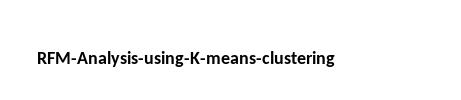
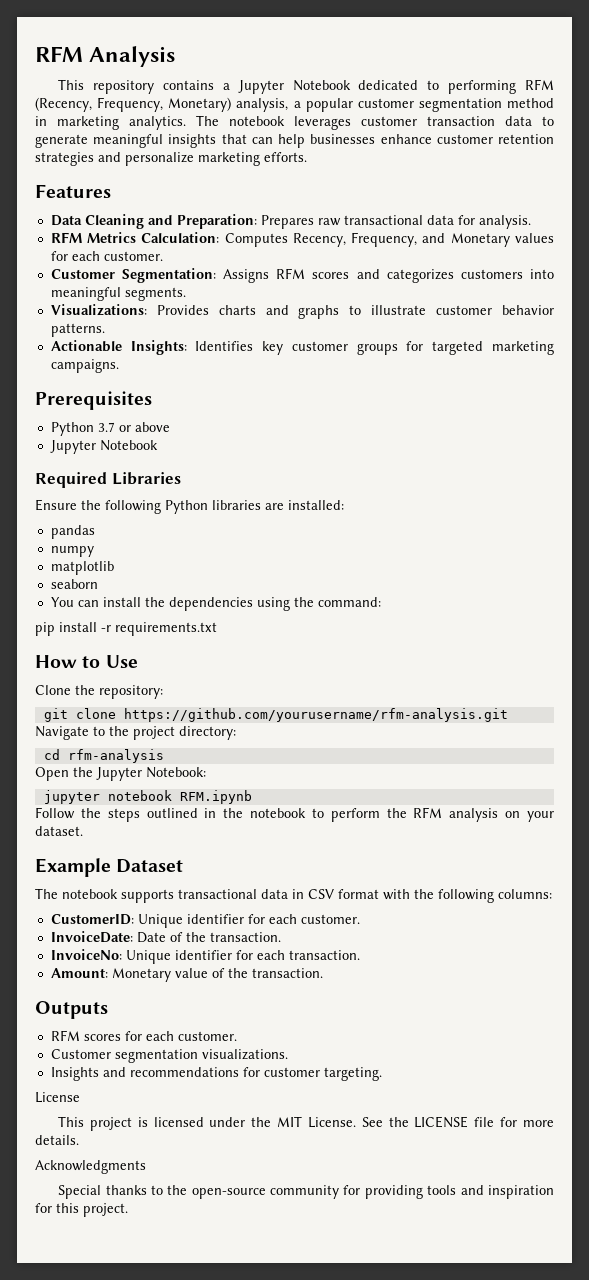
- RFM-Analysis-using-K-means-clustering
+ RFM Analysis
+ This repository contains a Jupyter Notebook dedicated to performing RFM (Recency, Frequency, Monetary) analysis, a popular customer segmentation method in marketing analytics. The notebook leverages customer transaction data to generate meaningful insights that can help businesses enhance customer retention strategies and personalize marketing efforts.
+ Features
+ Data Cleaning and Preparation: Prepares raw transactional data for analysis.
+ RFM Metrics Calculation: Computes Recency, Frequency, and Monetary values for each customer.
+ Customer Segmentation: Assigns RFM scores and categorizes customers into meaningful segments.
+ Visualizations: Provides charts and graphs to illustrate customer behavior patterns.
+ Actionable Insights: Identifies key customer groups for targeted marketing campaigns.
+ Prerequisites
+ Python 3.7 or above
+ Jupyter Notebook
+ Required Libraries
+ Ensure the following Python libraries are installed:
+ pandas
+ numpy
+ matplotlib
+ seaborn
+ You can install the dependencies using the command:
+ pip install -r requirements.txt
+ How to Use
+ Clone the repository:
+ git clone https://github.com/yourusername/rfm-analysis.git
+ Navigate to the project directory:
+ cd rfm-analysis
+ Open the Jupyter Notebook:
+ jupyter notebook RFM.ipynb
+ Follow the steps outlined in the notebook to perform the RFM analysis on your dataset.
+ Example Dataset
+ The notebook supports transactional data in CSV format with the following columns:
+ CustomerID: Unique identifier for each customer.
+ InvoiceDate: Date of the transaction.
+ InvoiceNo: Unique identifier for each transaction.
+ Amount: Monetary value of the transaction.
+ Outputs
+ RFM scores for each customer.
+ Customer segmentation visualizations.
+ Insights and recommendations for customer targeting.
+ License
+ This project is licensed under the MIT License. See the LICENSE file for more details.
+ Acknowledgments
+ Special thanks to the open-source community for providing tools and inspiration for this project.

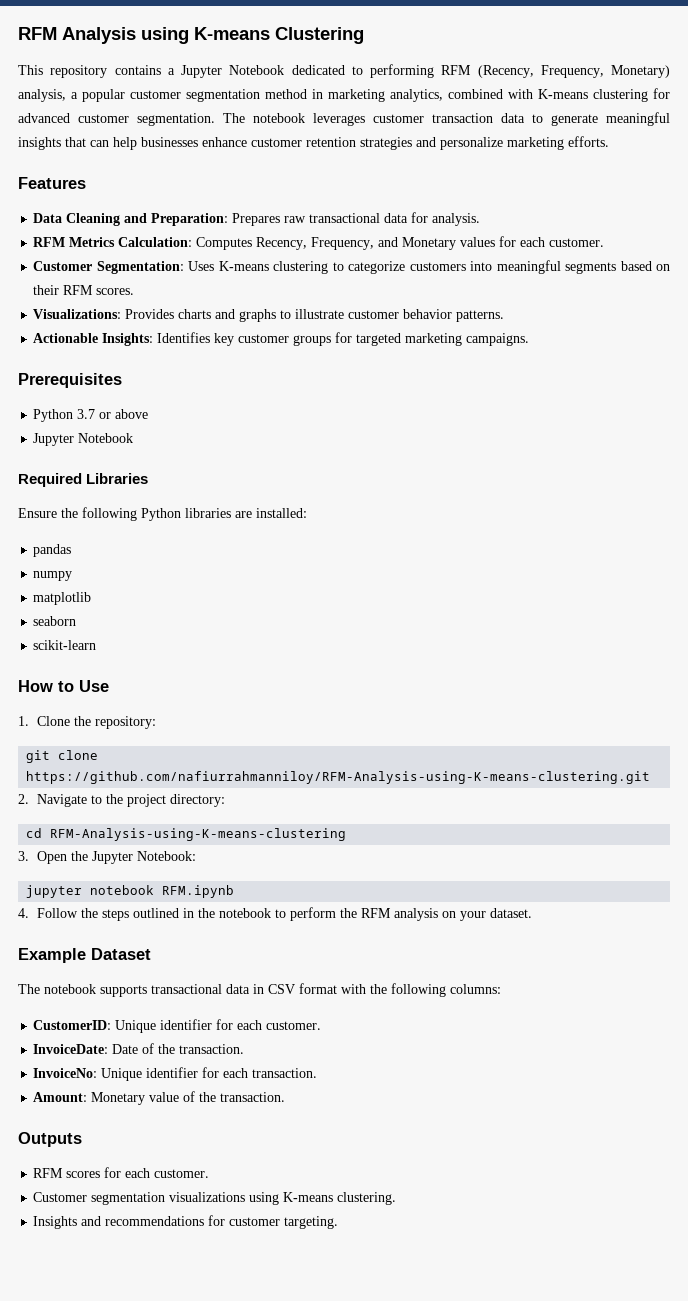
- RFM Analysis
+ RFM Analysis using K-means Clustering
- This repository contains a Jupyter Notebook dedicated to performing RFM (Recency, Frequency, Monetary) analysis, a popular customer segmentation method in marketing analytics.
+ This repository contains a Jupyter Notebook dedicated to performing RFM (Recency, Frequency, Monetary) analysis, a popular customer segmentation method in marketing analytics, combined with K-means clustering for advanced customer segmentation.
- Customer Segmentation: Assigns RFM scores and categorizes customers into meaningful segments.
+ Customer Segmentation: Uses K-means clustering to categorize customers into meaningful segments based on their RFM scores.
- You can install the dependencies using the command:
- pip install -r requirements.txt
+ scikit-learn
- Clone the repository:
+ 1. Clone the repository:
- git clone https://github.com/yourusername/rfm-analysis.git
- Navigate to the project directory:
+ git clone https://github.com/nafiurrahmanniloy/RFM-Analysis-using-K-means-clustering.git
+ 2. Navigate to the project directory:
- cd rfm-analysis
- Open the Jupyter Notebook:
+ cd RFM-Analysis-using-K-means-clustering
+ 3. Open the Jupyter Notebook:
- Follow the steps outlined in the notebook to perform the RFM analysis on your dataset.
+ 4. Follow the steps outlined in the notebook to perform the RFM analysis on your dataset.
- Customer segmentation visualizations.
+ Customer segmentation visualizations using K-means clustering.
- License
- This project is licensed under the MIT License. See the LICENSE file for more details.
- Acknowledgments
- Special thanks to the open-source community for providing tools and inspiration for this project.

